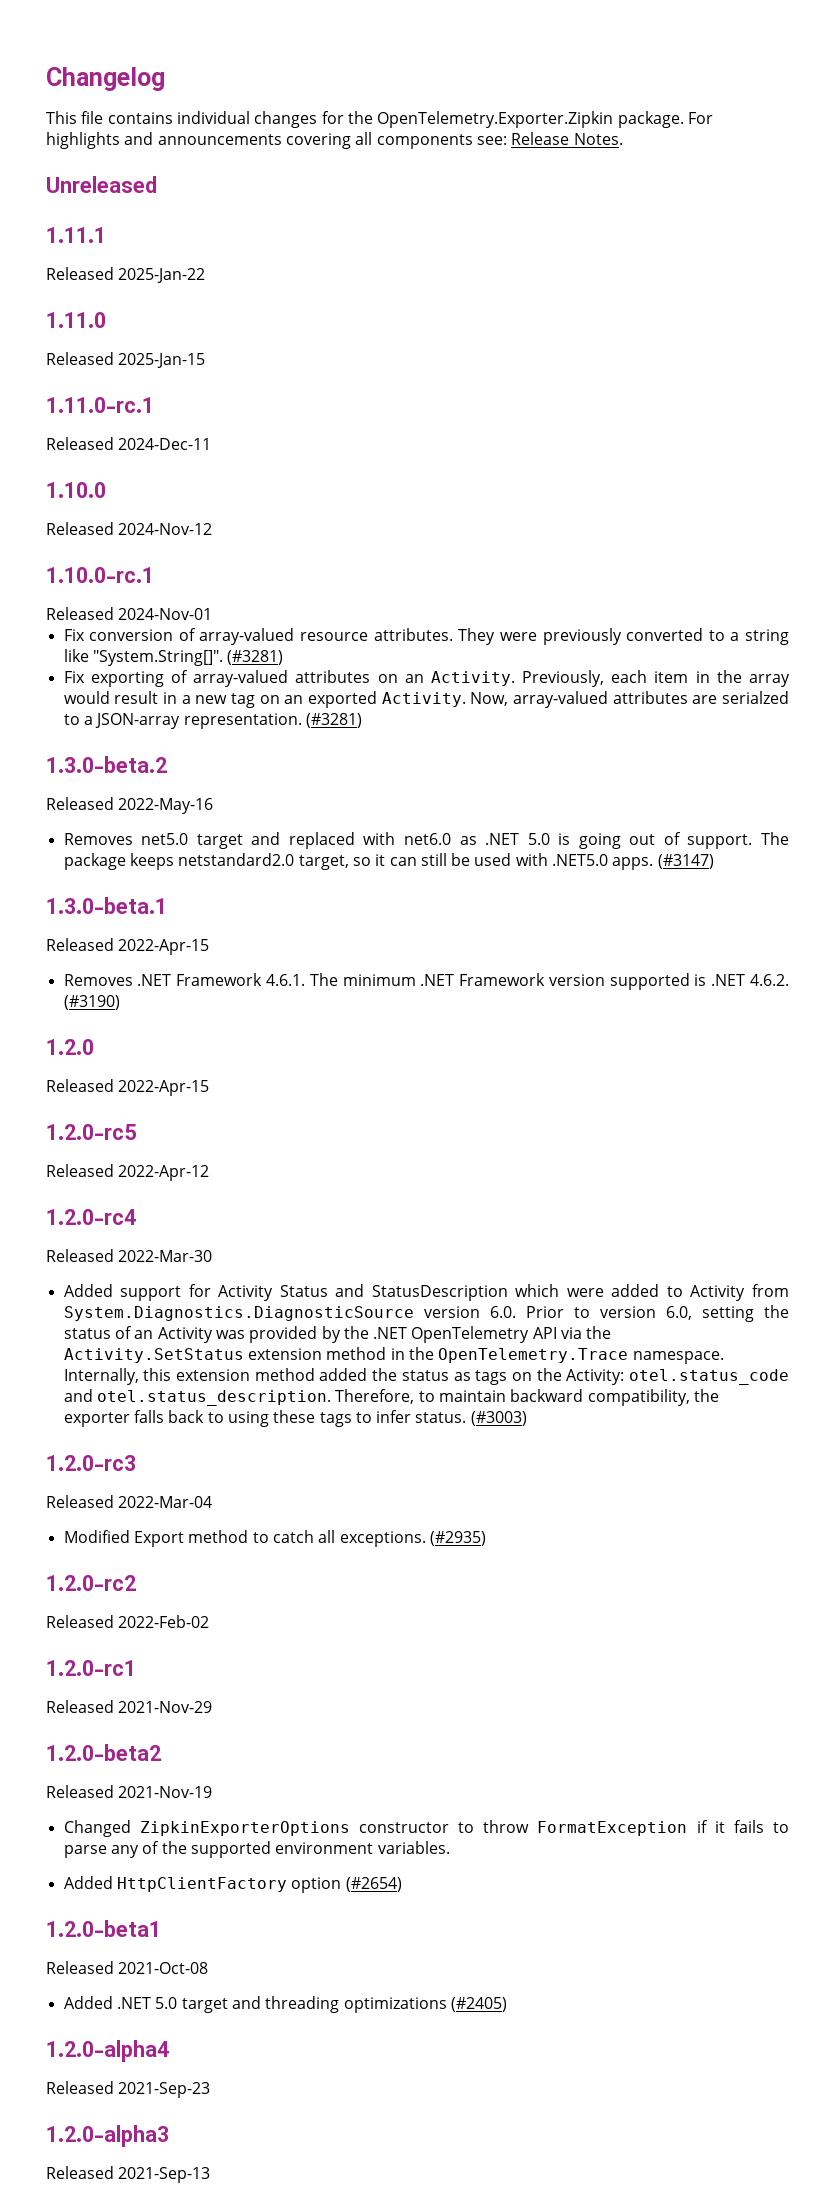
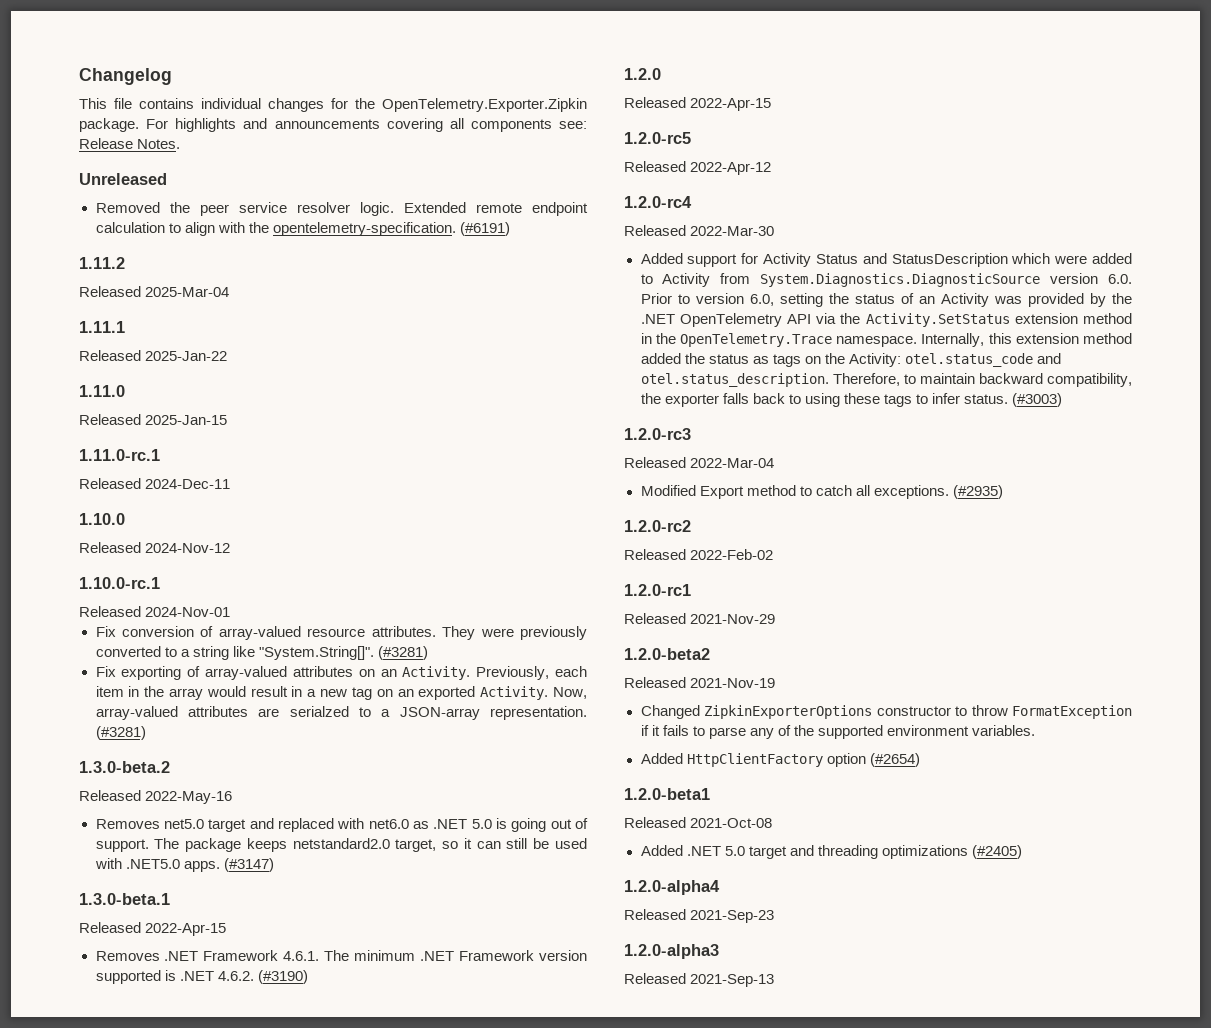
+ Removed the peer service resolver logic. Extended remote endpoint calculation to align with the opentelemetry-specification. (#6191)
+ 1.11.2
+ Released 2025-Mar-04

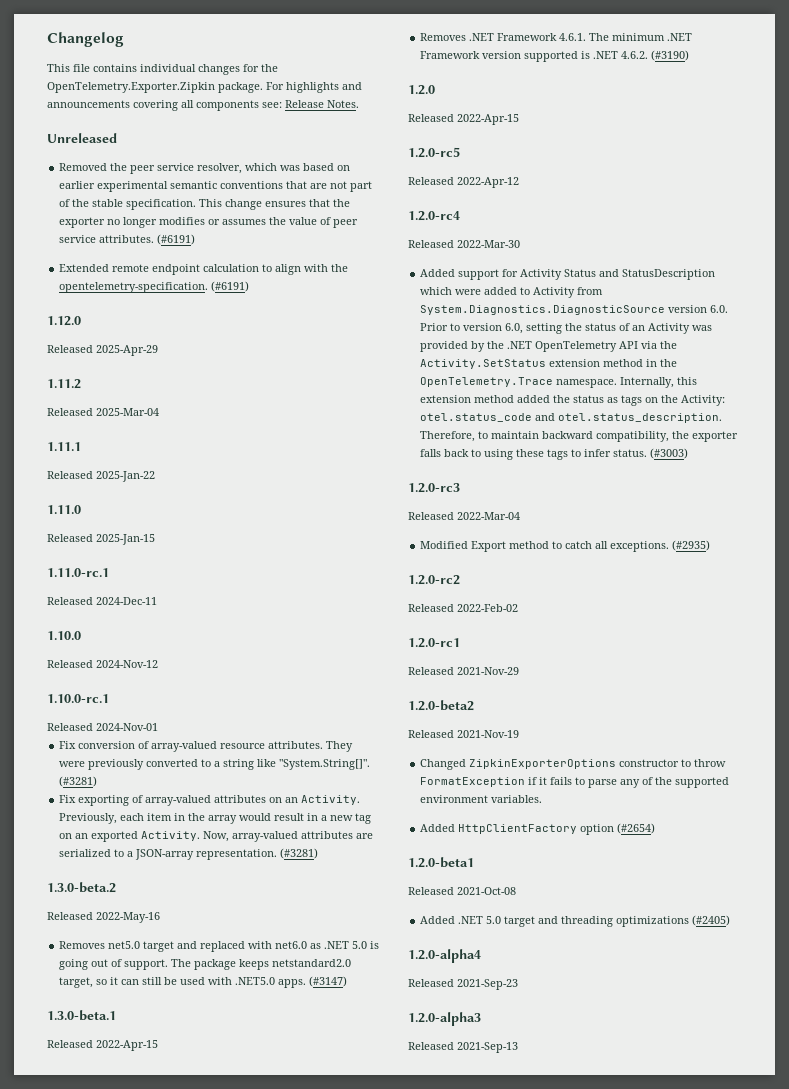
- Removed the peer service resolver logic. Extended remote endpoint calculation to align with the opentelemetry-specification.
+ Removed the peer service resolver, which was based on earlier experimental semantic conventions that are not part of the stable specification. This change ensures that the exporter no longer modifies or assumes the value of peer service attributes. (#6191)
+ Extended remote endpoint calculation to align with the opentelemetry-specification.
+ 1.12.0
+ Released 2025-Apr-29
- Now, array-valued attributes are serialzed to a JSON-array representation.
+ Now, array-valued attributes are serialized to a JSON-array representation.

